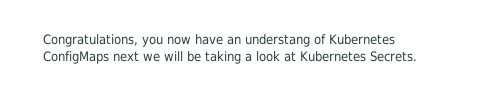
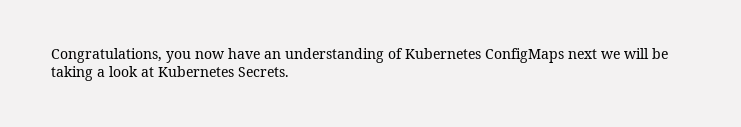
- Congratulations, you now have an understang of Kubernetes ConfigMaps next we will be taking a look at Kubernetes Secrets.
+ Congratulations, you now have an understanding of Kubernetes ConfigMaps next we will be taking a look at Kubernetes Secrets.

